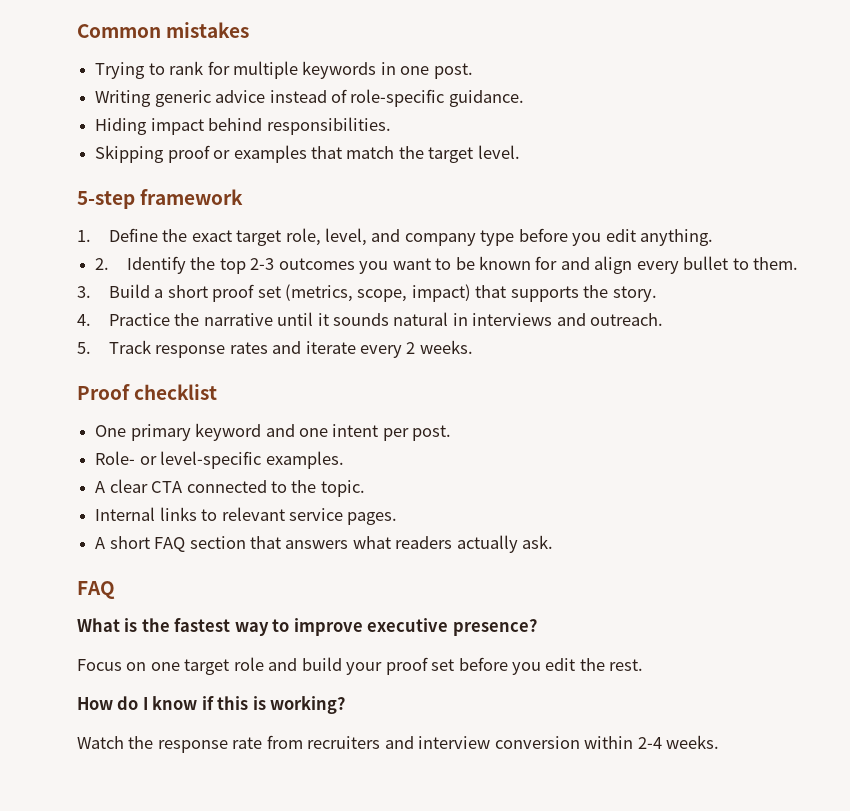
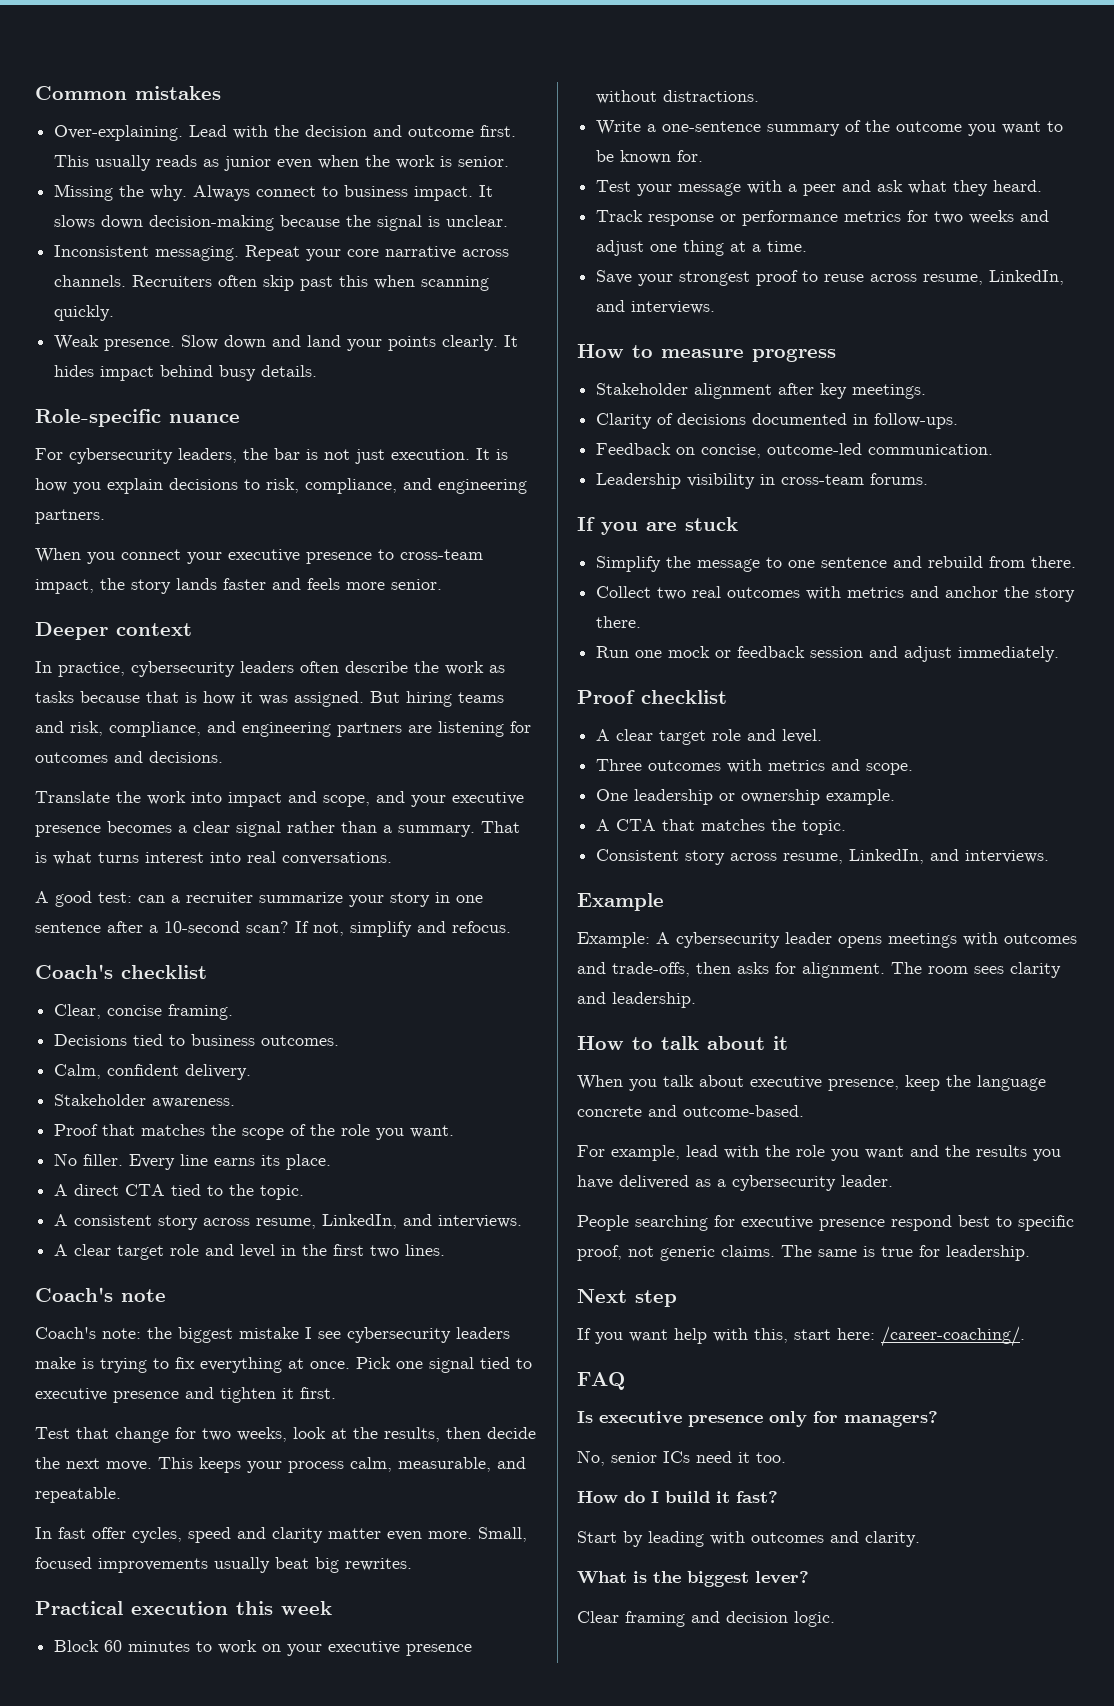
- Trying to rank for multiple keywords in one post.
- Writing generic advice instead of role-specific guidance.
- Hiding impact behind responsibilities.
- Skipping proof or examples that match the target level.
- 5-step framework
- 1. Define the exact target role, level, and company type before you edit anything.
- 2. Identify the top 2-3 outcomes you want to be known for and align every bullet to them.
- 3. Build a short proof set (metrics, scope, impact) that supports the story.
- 4. Practice the narrative until it sounds natural in interviews and outreach.
- 5. Track response rates and iterate every 2 weeks.
+ Over-explaining. Lead with the decision and outcome first. This usually reads as junior even when the work is senior.
+ Missing the why. Always connect to business impact. It slows down decision-making because the signal is unclear.
+ Inconsistent messaging. Repeat your core narrative across channels. Recruiters often skip past this when scanning quickly.
+ Weak presence. Slow down and land your points clearly. It hides impact behind busy details.
+ Role-specific nuance
+ For cybersecurity leaders, the bar is not just execution. It is how you explain decisions to risk, compliance, and engineering partners.
+ When you connect your executive presence to cross-team impact, the story lands faster and feels more senior.
+ Deeper context
+ In practice, cybersecurity leaders often describe the work as tasks because that is how it was assigned. But hiring teams and risk, compliance, and engineering partners are listening for outcomes and decisions.
+ Translate the work into impact and scope, and your executive presence becomes a clear signal rather than a summary. That is what turns interest into real conversations.
+ A good test: can a recruiter summarize your story in one sentence after a 10-second scan? If not, simplify and refocus.
+ Coach's checklist
+ Clear, concise framing.
+ Decisions tied to business outcomes.
+ Calm, confident delivery.
+ Stakeholder awareness.
+ Proof that matches the scope of the role you want.
+ No filler. Every line earns its place.
+ A direct CTA tied to the topic.
+ A consistent story across resume, LinkedIn, and interviews.
+ A clear target role and level in the first two lines.
+ Coach's note
+ Coach's note: the biggest mistake I see cybersecurity leaders make is trying to fix everything at once. Pick one signal tied to executive presence and tighten it first.
+ Test that change for two weeks, look at the results, then decide the next move. This keeps your process calm, measurable, and repeatable.
+ In fast offer cycles, speed and clarity matter even more. Small, focused improvements usually beat big rewrites.
+ Practical execution this week
+ Block 60 minutes to work on your executive presence without distractions.
+ Write a one-sentence summary of the outcome you want to be known for.
+ Test your message with a peer and ask what they heard.
+ Track response or performance metrics for two weeks and adjust one thing at a time.
+ Save your strongest proof to reuse across resume, LinkedIn, and interviews.
+ How to measure progress
+ Stakeholder alignment after key meetings.
+ Clarity of decisions documented in follow-ups.
+ Feedback on concise, outcome-led communication.
+ Leadership visibility in cross-team forums.
+ If you are stuck
+ Simplify the message to one sentence and rebuild from there.
+ Collect two real outcomes with metrics and anchor the story there.
+ Run one mock or feedback session and adjust immediately.
  Proof checklist
- One primary keyword and one intent per post.
- Role- or level-specific examples.
- A clear CTA connected to the topic.
- Internal links to relevant service pages.
- A short FAQ section that answers what readers actually ask.
+ A clear target role and level.
+ Three outcomes with metrics and scope.
+ One leadership or ownership example.
+ A CTA that matches the topic.
+ Consistent story across resume, LinkedIn, and interviews.
+ Example
+ Example: A cybersecurity leader opens meetings with outcomes and trade-offs, then asks for alignment. The room sees clarity and leadership.
+ How to talk about it
+ When you talk about executive presence, keep the language concrete and outcome-based.
+ For example, lead with the role you want and the results you have delivered as a cybersecurity leader.
+ People searching for executive presence respond best to specific proof, not generic claims. The same is true for leadership.
+ Next step
+ If you want help with this, start here: /career-coaching/.
  FAQ
- What is the fastest way to improve executive presence?
- Focus on one target role and build your proof set before you edit the rest.
- How do I know if this is working?
- Watch the response rate from recruiters and interview conversion within 2-4 weeks.
+ Is executive presence only for managers?
+ No, senior ICs need it too.
+ How do I build it fast?
+ Start by leading with outcomes and clarity.
+ What is the biggest lever?
+ Clear framing and decision logic.

